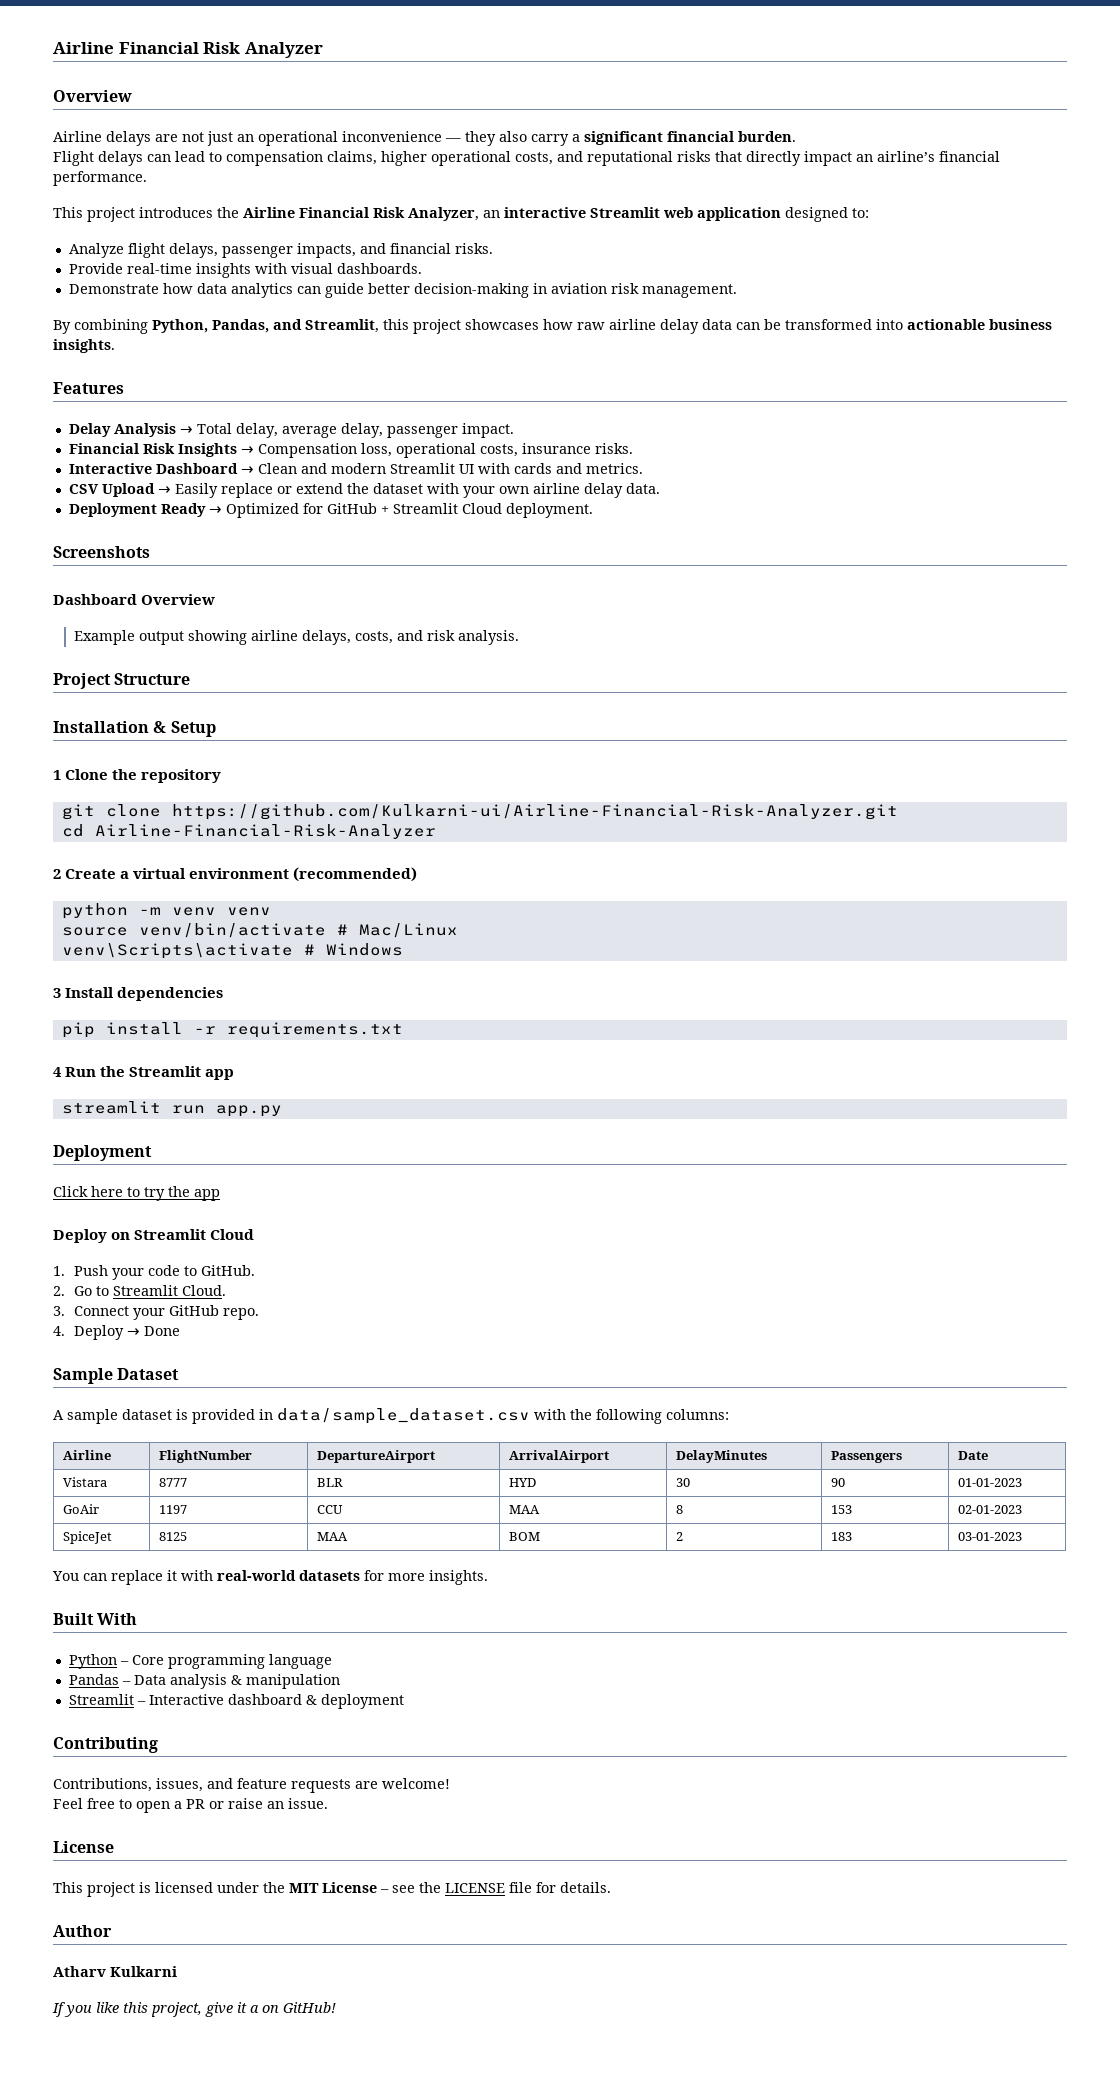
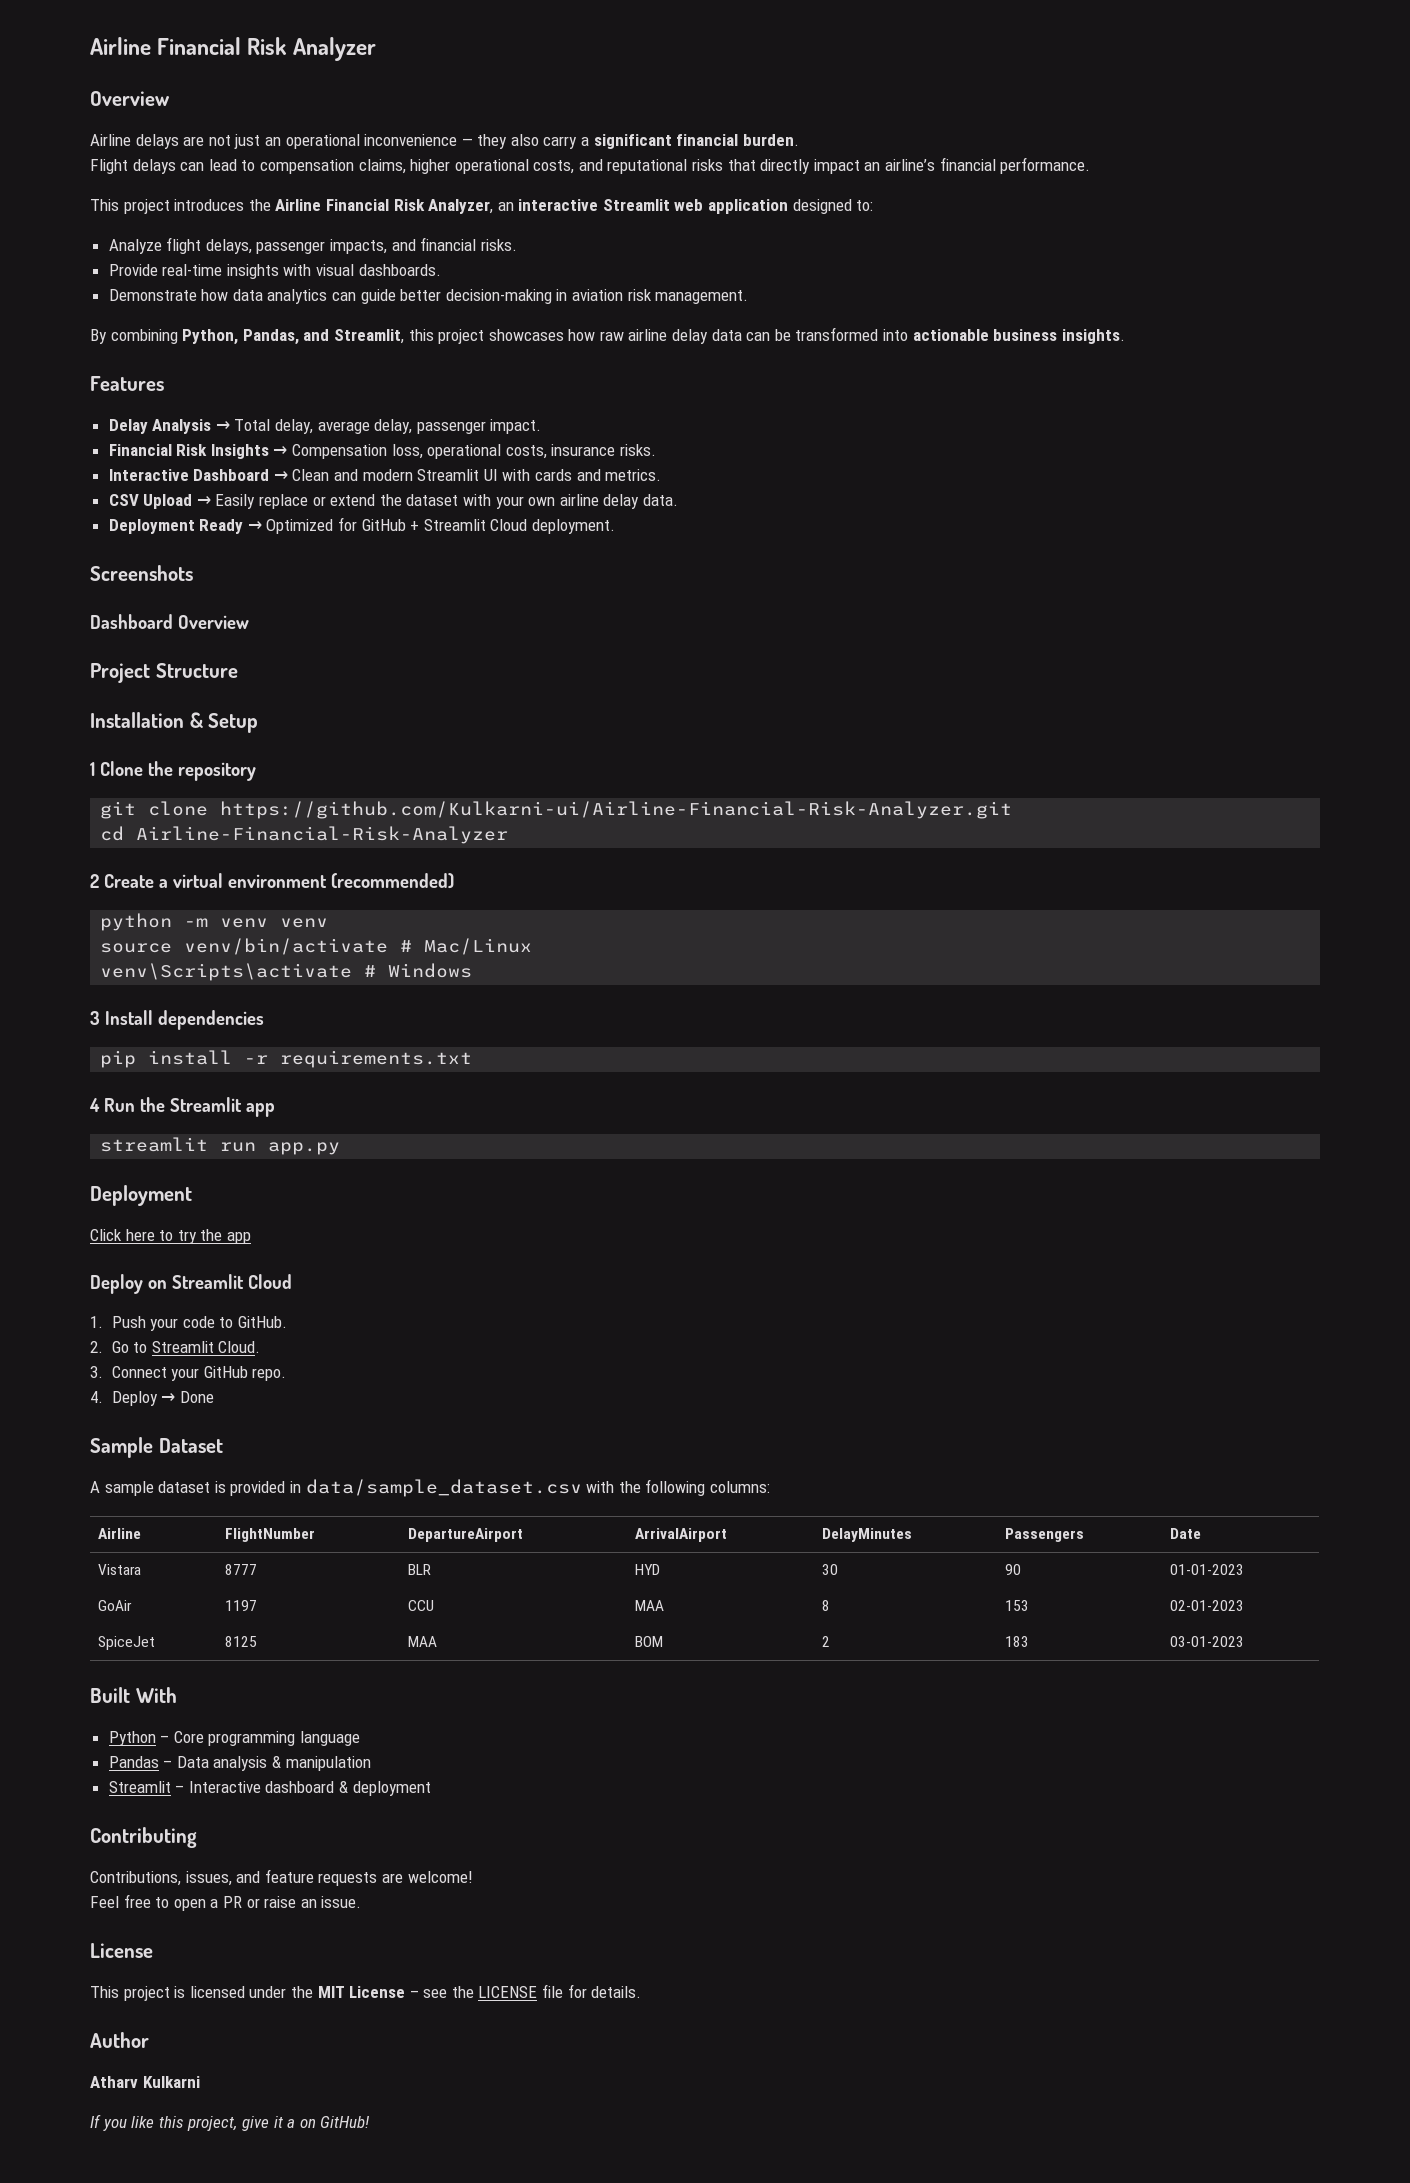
- Example output showing airline delays, costs, and risk analysis.
- You can replace it with real-world datasets for more insights.

